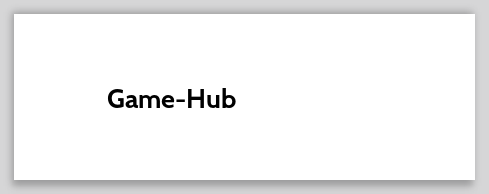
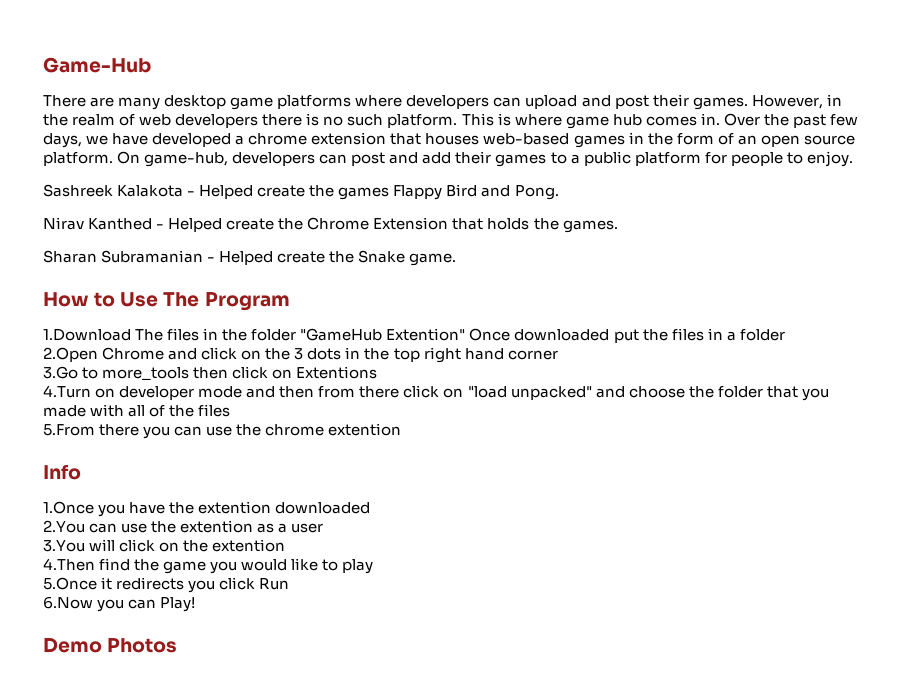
+ There are many desktop game platforms where developers can upload and post their games. However, in the realm of web developers there is no such platform. This is where game hub comes in. Over the past few days, we have developed a chrome extension that houses web-based games in the form of an open source platform. On game-hub, developers can post and add their games to a public platform for people to enjoy.
+ Sashreek Kalakota - Helped create the games Flappy Bird and Pong.
+ Nirav Kanthed - Helped create the Chrome Extension that holds the games.
+ Sharan Subramanian - Helped create the Snake game.
+ How to Use The Program
+ 1.Download The files in the folder "GameHub Extention" Once downloaded put the files in a folder
+ 2.Open Chrome and click on the 3 dots in the top right hand corner
+ 3.Go to more_tools then click on Extentions
+ 4.Turn on developer mode and then from there click on "load unpacked" and choose the folder that you made with all of the files
+ 5.From there you can use the chrome extention
+ Info
+ 1.Once you have the extention downloaded
+ 2.You can use the extention as a user
+ 3.You will click on the extention
+ 4.Then find the game you would like to play
+ 5.Once it redirects you click Run
+ 6.Now you can Play!
+ Demo Photos

